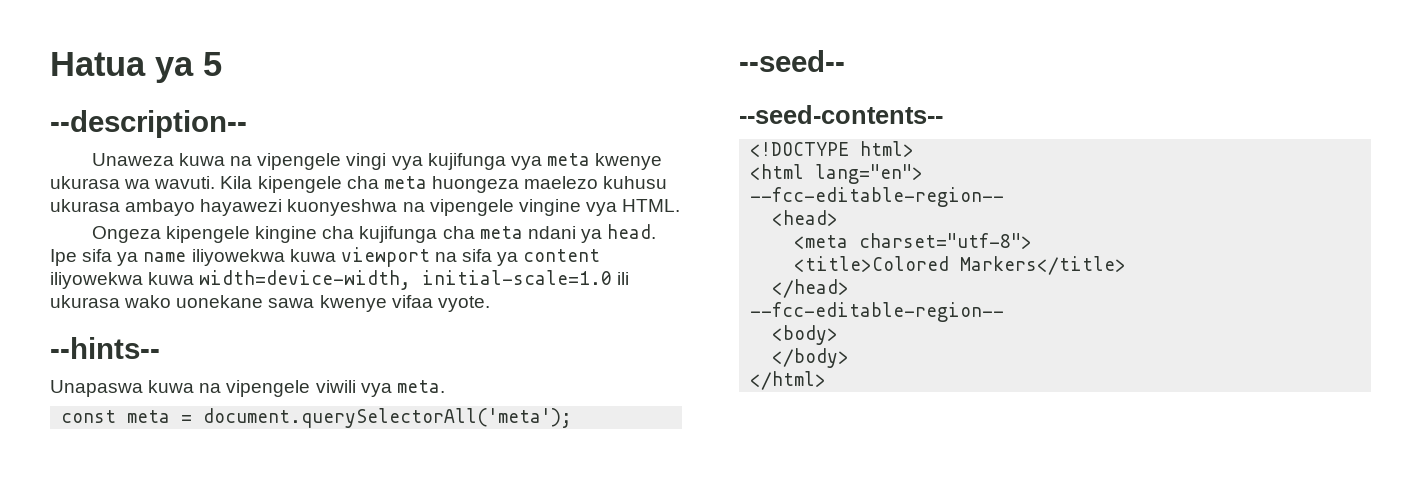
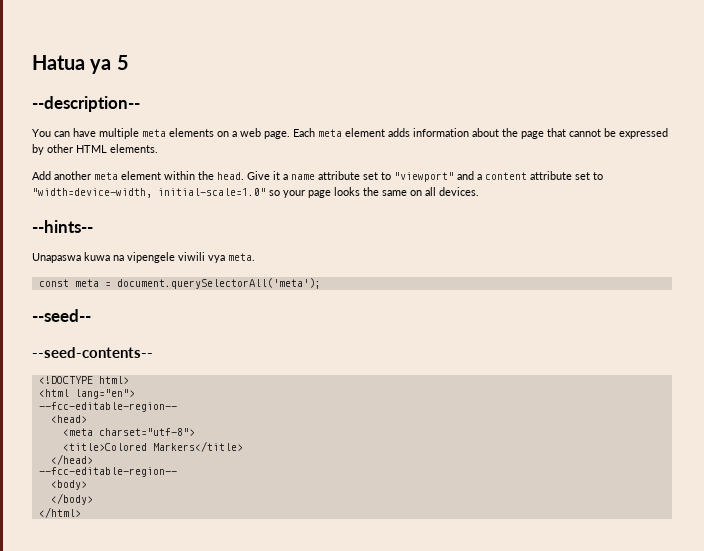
- Unaweza kuwa na vipengele vingi vya kujifunga vya meta kwenye ukurasa wa wavuti. Kila kipengele cha meta huongeza maelezo kuhusu ukurasa ambayo hayawezi kuonyeshwa na vipengele vingine vya HTML.
- Ongeza kipengele kingine cha kujifunga cha meta ndani ya head. Ipe sifa ya name iliyowekwa kuwa viewport na sifa ya content iliyowekwa kuwa width=device-width, initial-scale=1.0 ili ukurasa wako uonekane sawa kwenye vifaa vyote.
+ You can have multiple meta elements on a web page. Each meta element adds information about the page that cannot be expressed by other HTML elements.
+ Add another meta element within the head. Give it a name attribute set to "viewport" and a content attribute set to "width=device-width, initial-scale=1.0" so your page looks the same on all devices.

